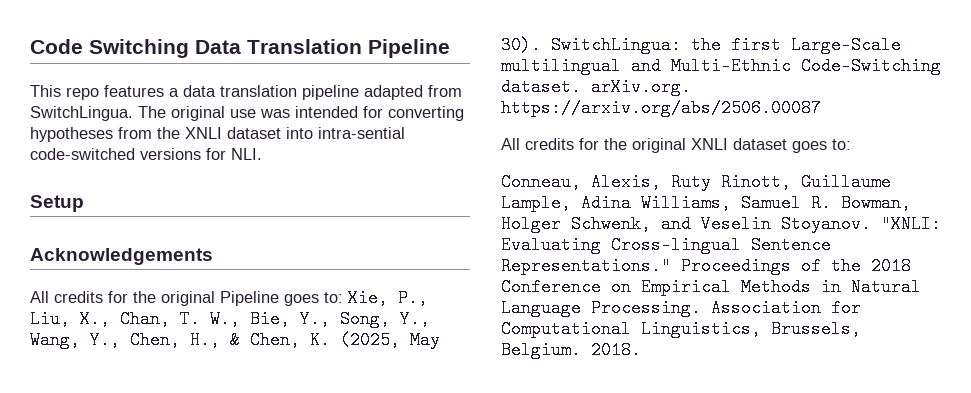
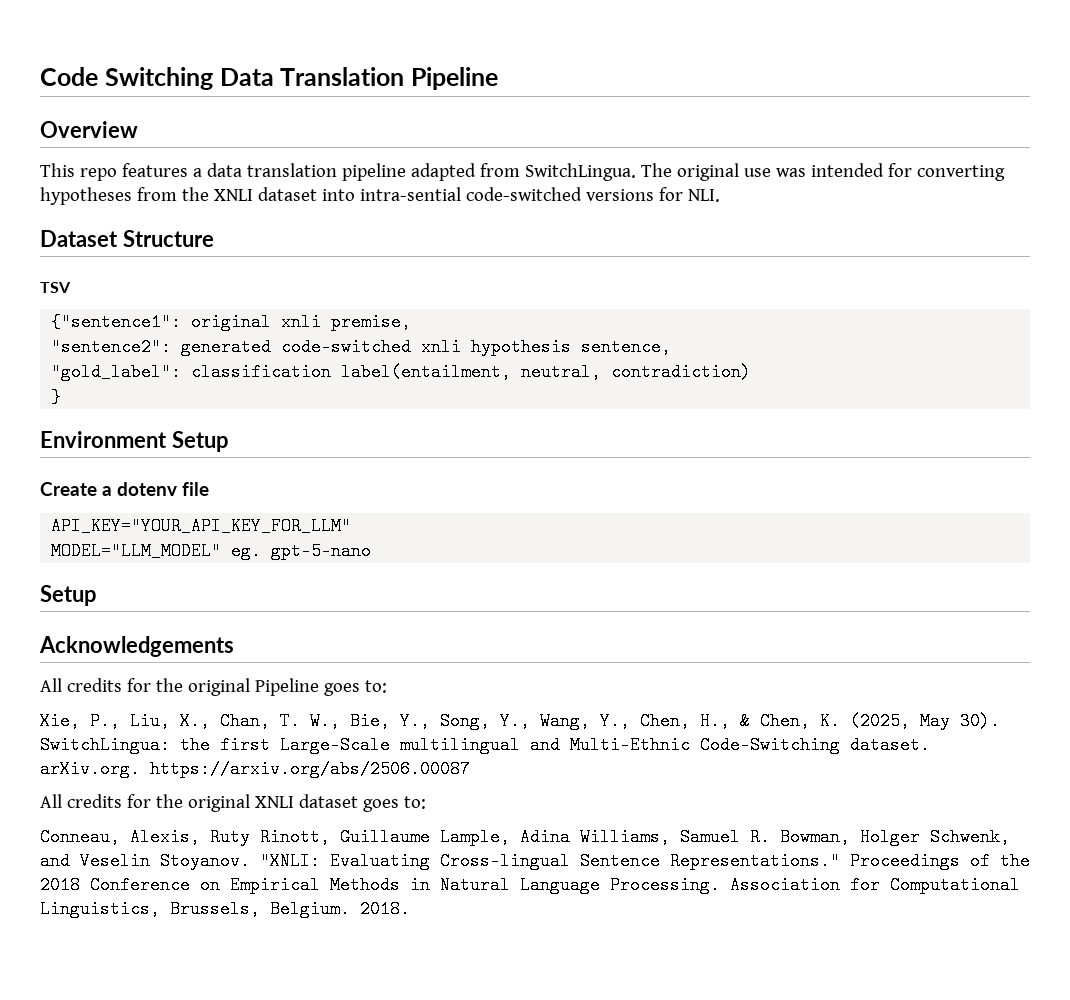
+ Overview
+ Dataset Structure
+ TSV
+ {"sentence1": original xnli premise,
+ "sentence2": generated code-switched xnli hypothesis sentence,
+ "gold_label": classification label(entailment, neutral, contradiction)
+ }
+ Environment Setup
+ Create a dotenv file
+ API_KEY="YOUR_API_KEY_FOR_LLM"
+ MODEL="LLM_MODEL" eg. gpt-5-nano
- All credits for the original Pipeline goes to: Xie, P., Liu, X., Chan, T. W., Bie, Y., Song, Y., Wang, Y., Chen, H., & Chen, K. (2025, May 30).
+ All credits for the original Pipeline goes to:
+ Xie, P., Liu, X., Chan, T. W., Bie, Y., Song, Y., Wang, Y., Chen, H., & Chen, K. (2025, May 30).

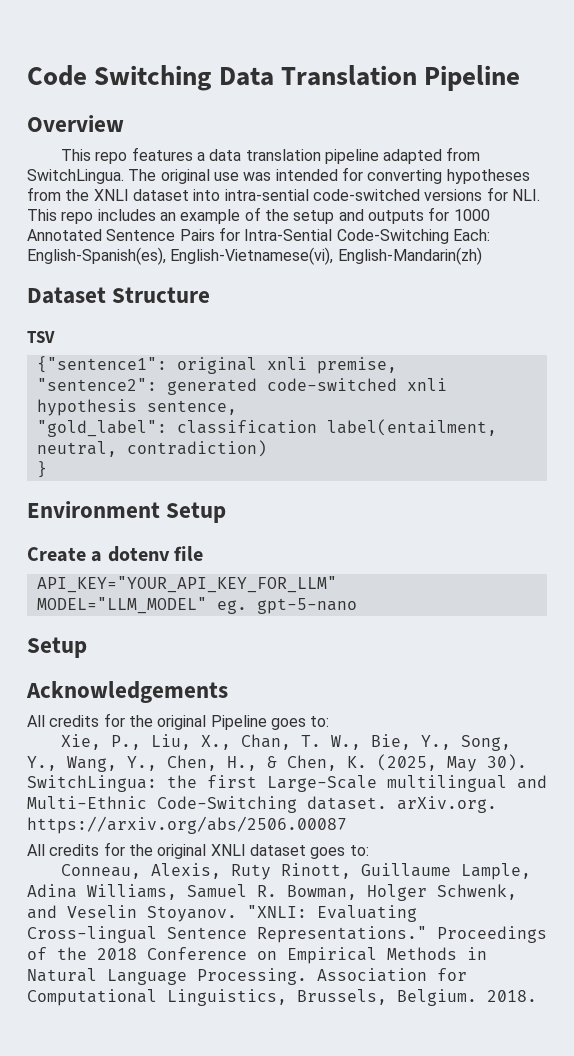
- The original use was intended for converting hypotheses from the XNLI dataset into intra-sential code-switched versions for NLI.
+ The original use was intended for converting hypotheses from the XNLI dataset into intra-sential code-switched versions for NLI. This repo includes an example of the setup and outputs for 1000 Annotated Sentence Pairs for Intra-Sential Code-Switching Each: English-Spanish(es), English-Vietnamese(vi), English-Mandarin(zh)

